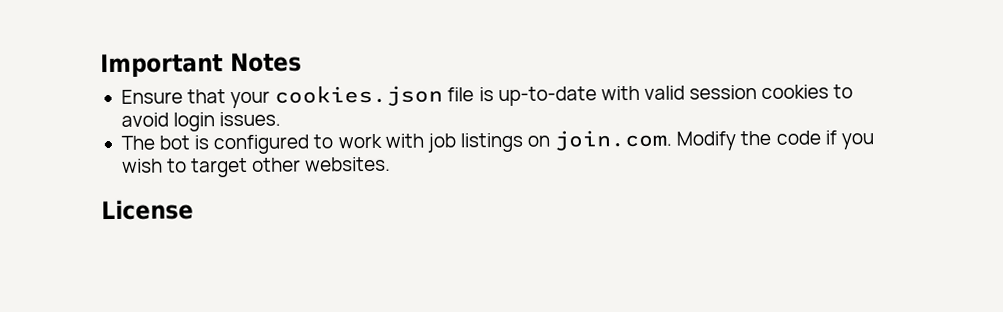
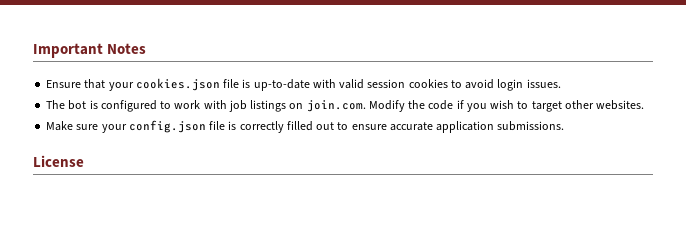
+ Make sure your config.json file is correctly filled out to ensure accurate application submissions.

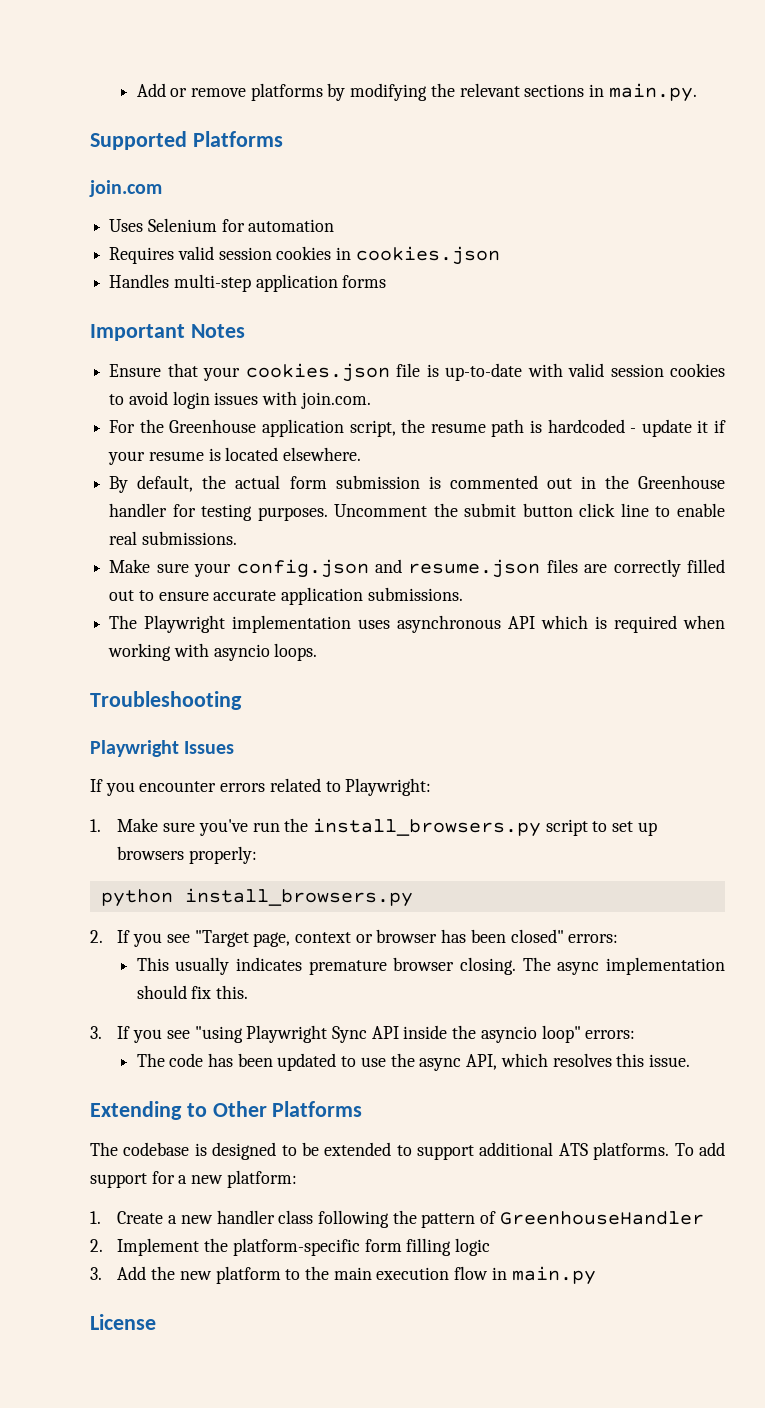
+ Add or remove platforms by modifying the relevant sections in main.py.
+ Supported Platforms
+ join.com
+ Uses Selenium for automation
+ Requires valid session cookies in cookies.json
+ Handles multi-step application forms
- Ensure that your cookies.json file is up-to-date with valid session cookies to avoid login issues.
- The bot is configured to work with job listings on join.com. Modify the code if you wish to target other websites.
+ Ensure that your cookies.json file is up-to-date with valid session cookies to avoid login issues with join.com.
+ For the Greenhouse application script, the resume path is hardcoded - update it if your resume is located elsewhere.
+ By default, the actual form submission is commented out in the Greenhouse handler for testing purposes. Uncomment the submit button click line to enable real submissions.
- Make sure your config.json file is correctly filled out to ensure accurate application submissions.
+ Make sure your config.json and resume.json files are correctly filled out to ensure accurate application submissions.
+ The Playwright implementation uses asynchronous API which is required when working with asyncio loops.
+ Troubleshooting
+ Playwright Issues
+ If you encounter errors related to Playwright:
+ 1. Make sure you've run the install_browsers.py script to set up browsers properly:
+ python install_browsers.py
+ 2. If you see "Target page, context or browser has been closed" errors:
+ This usually indicates premature browser closing. The async implementation should fix this.
+ 3. If you see "using Playwright Sync API inside the asyncio loop" errors:
+ The code has been updated to use the async API, which resolves this issue.
+ Extending to Other Platforms
+ The codebase is designed to be extended to support additional ATS platforms. To add support for a new platform:
+ 1. Create a new handler class following the pattern of GreenhouseHandler
+ 2. Implement the platform-specific form filling logic
+ 3. Add the new platform to the main execution flow in main.py

